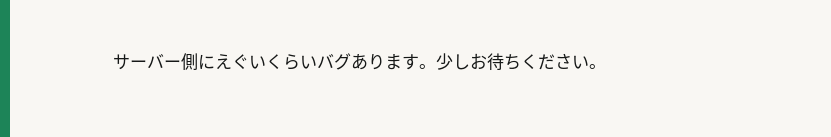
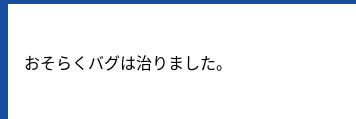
- サーバー側にえぐいくらいバグあります。少しお待ちください。
+ おそらくバグは治りました。

